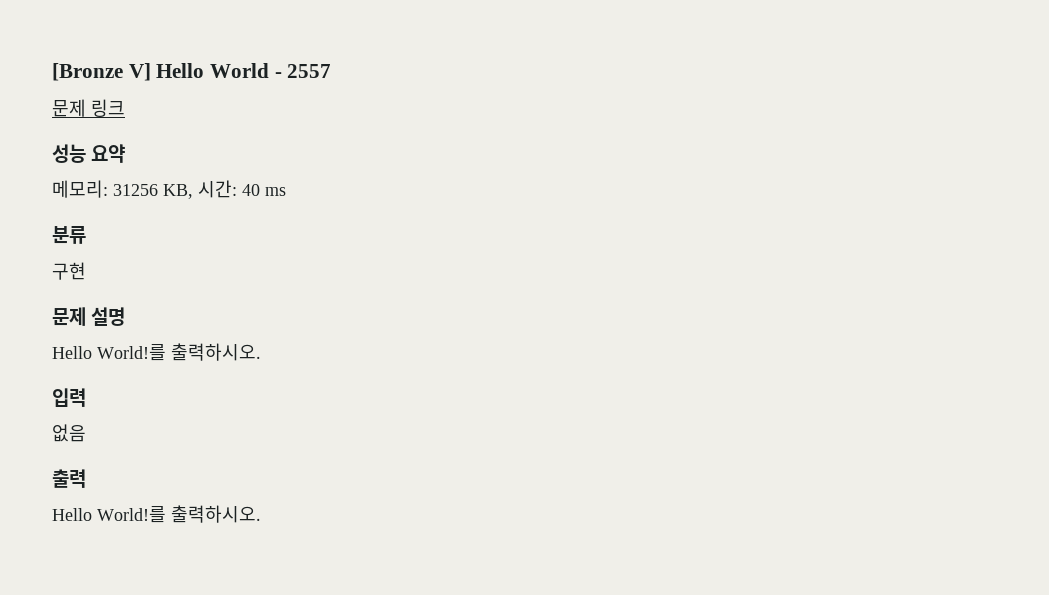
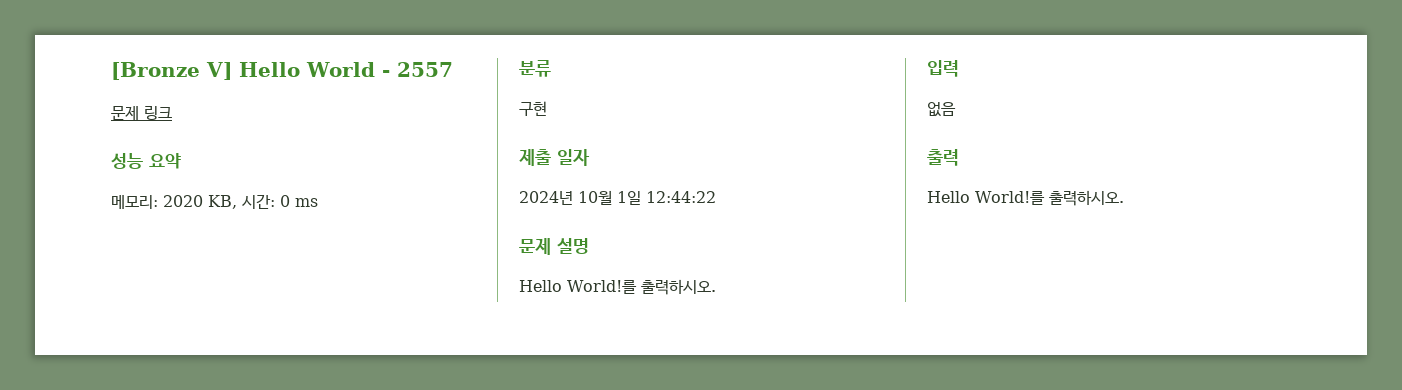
- 메모리: 31256 KB, 시간: 40 ms
+ 메모리: 2020 KB, 시간: 0 ms
+ 제출 일자
+ 2024년 10월 1일 12:44:22

